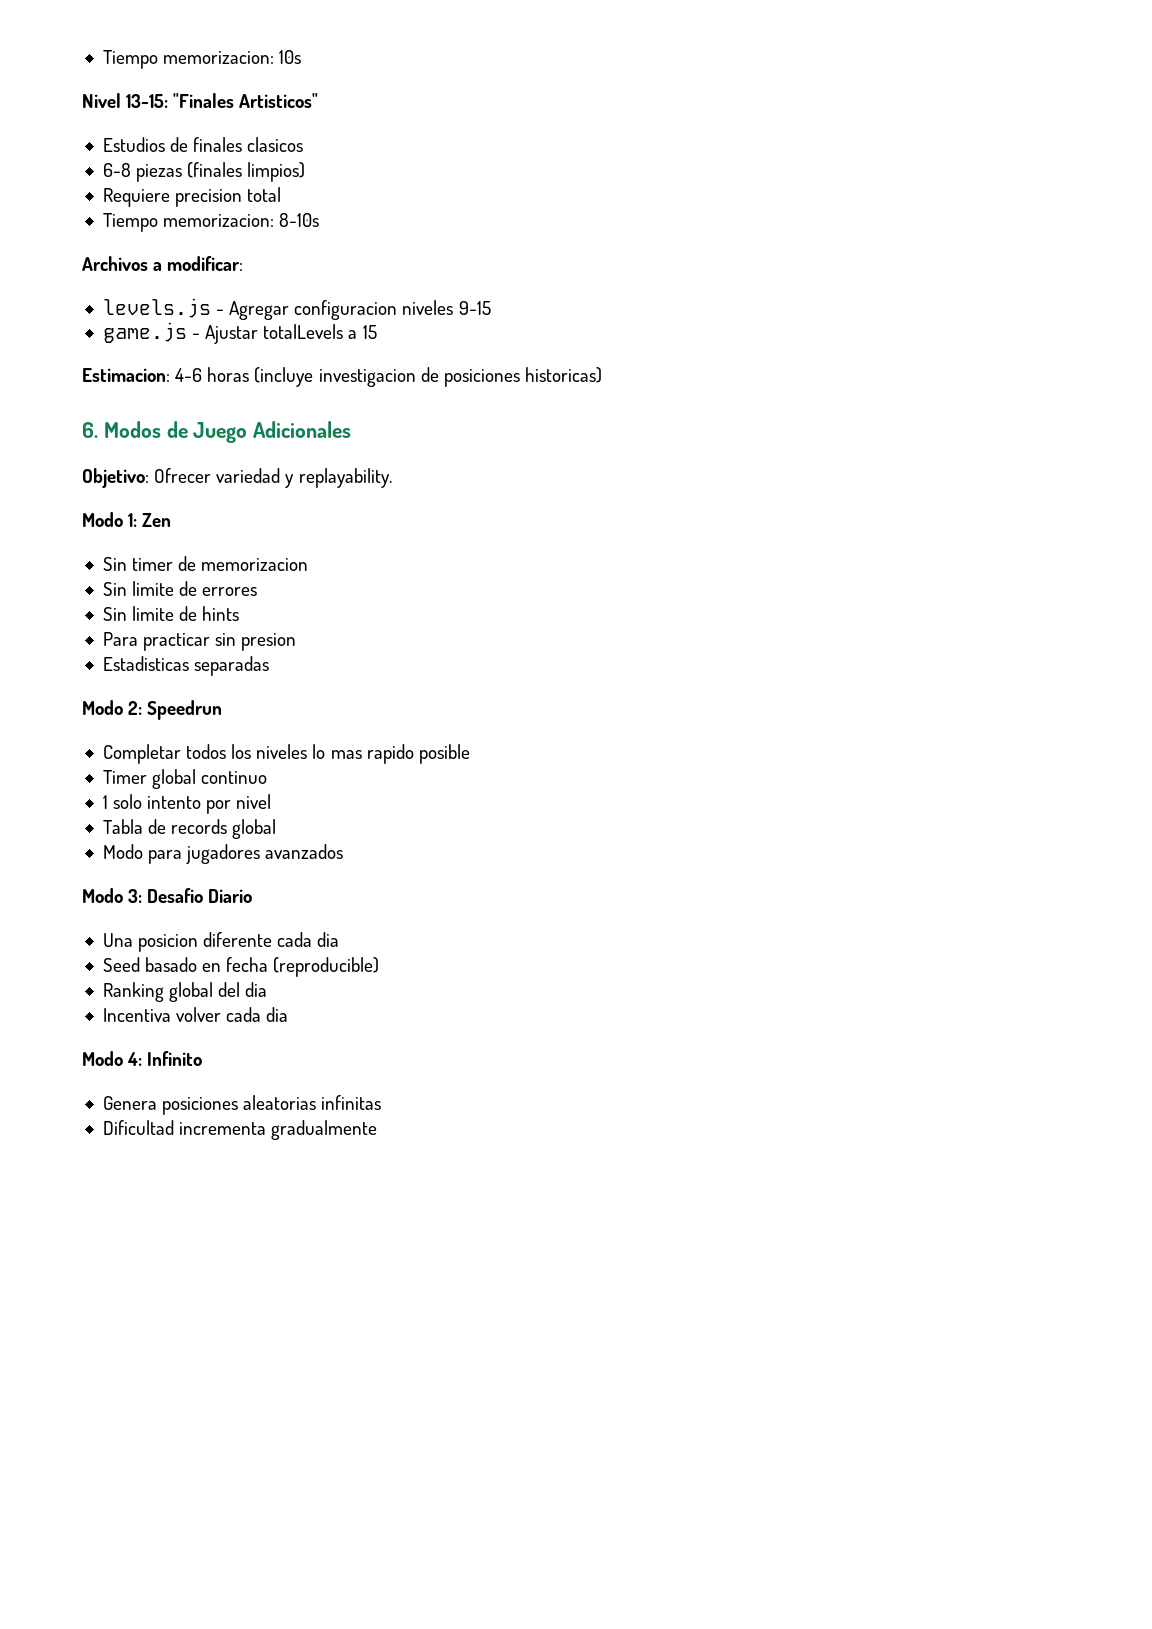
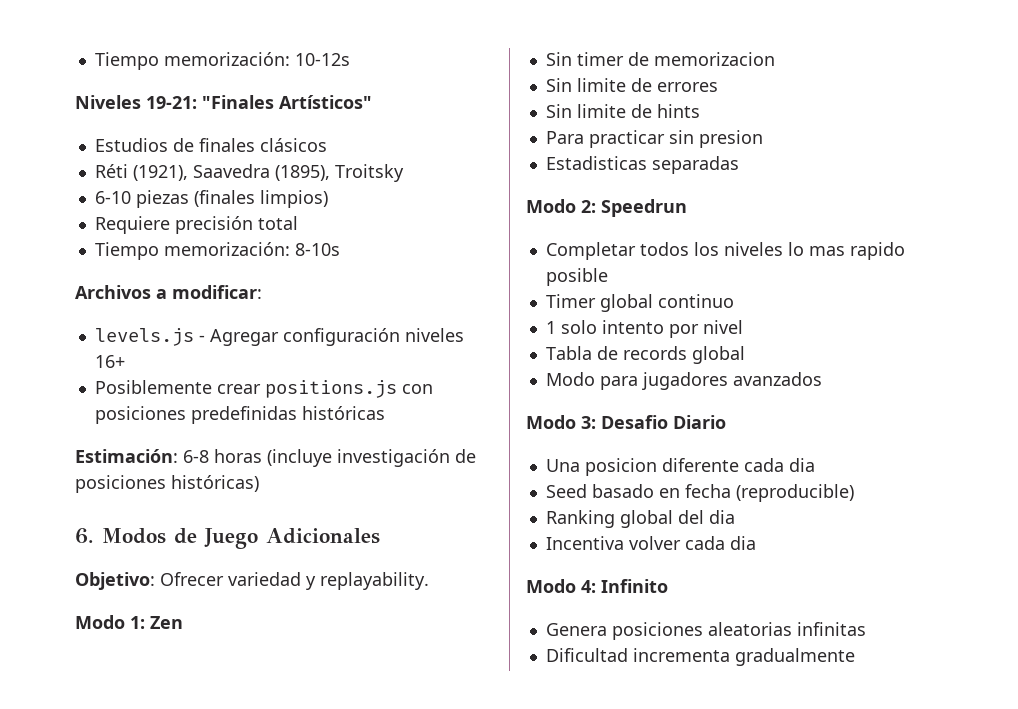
- Tiempo memorizacion: 10s
- Nivel 13-15: "Finales Artisticos"
- Estudios de finales clasicos
- 6-8 piezas (finales limpios)
+ Tiempo memorización: 10-12s
+ Niveles 19-21: "Finales Artísticos"
+ Estudios de finales clásicos
+ Réti (1921), Saavedra (1895), Troitsky
+ 6-10 piezas (finales limpios)
- Requiere precision total
+ Requiere precisión total
- Tiempo memorizacion: 8-10s
+ Tiempo memorización: 8-10s
- levels.js - Agregar configuracion niveles 9-15
- game.js - Ajustar totalLevels a 15
- Estimacion: 4-6 horas (incluye investigacion de posiciones historicas)
+ levels.js - Agregar configuración niveles 16+
+ Posiblemente crear positions.js con posiciones predefinidas históricas
+ Estimación: 6-8 horas (incluye investigación de posiciones históricas)

